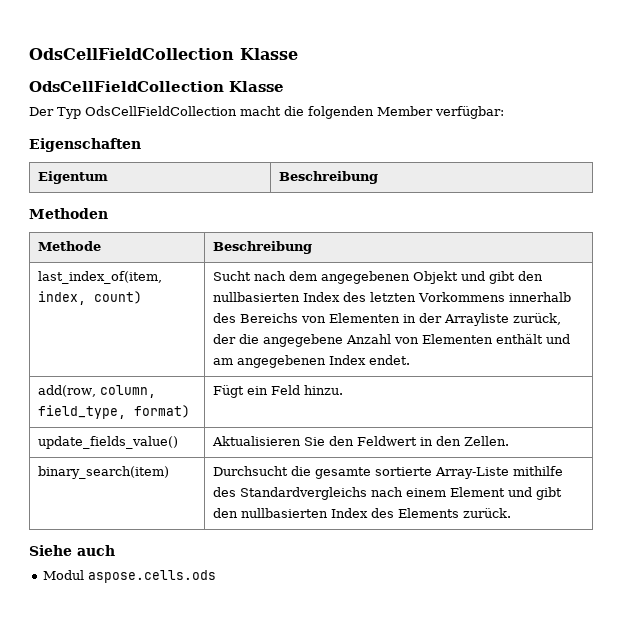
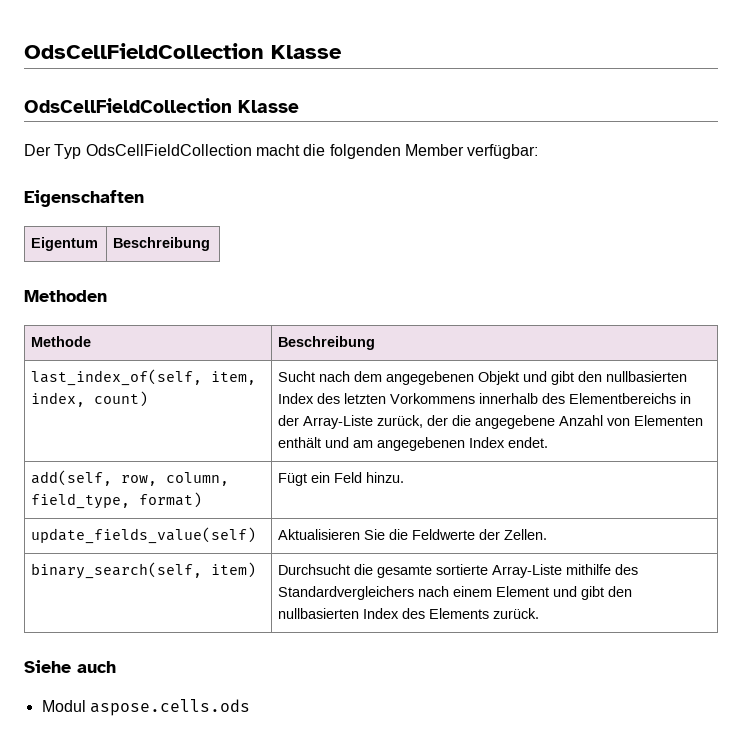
- last_index_of(item, index, count) | Sucht nach dem angegebenen Objekt und gibt den nullbasierten Index des letzten Vorkommens innerhalb des Bereichs von Elementen in der Arrayliste zurück, der die angegebene Anzahl von Elementen enthält und am angegebenen Index endet.
+ last_index_of(self, item, index, count) | Sucht nach dem angegebenen Objekt und gibt den nullbasierten Index des letzten Vorkommens innerhalb des Elementbereichs in der Array-Liste zurück, der die angegebene Anzahl von Elementen enthält und am angegebenen Index endet.
- add(row, column, field_type, format) | Fügt ein Feld hinzu.
+ add(self, row, column, field_type, format) | Fügt ein Feld hinzu.
- update_fields_value() | Aktualisieren Sie den Feldwert in den Zellen.
+ update_fields_value(self) | Aktualisieren Sie die Feldwerte der Zellen.
- binary_search(item) | Durchsucht die gesamte sortierte Array-Liste mithilfe des Standardvergleichs nach einem Element und gibt den nullbasierten Index des Elements zurück.
+ binary_search(self, item) | Durchsucht die gesamte sortierte Array-Liste mithilfe des Standardvergleichers nach einem Element und gibt den nullbasierten Index des Elements zurück.

